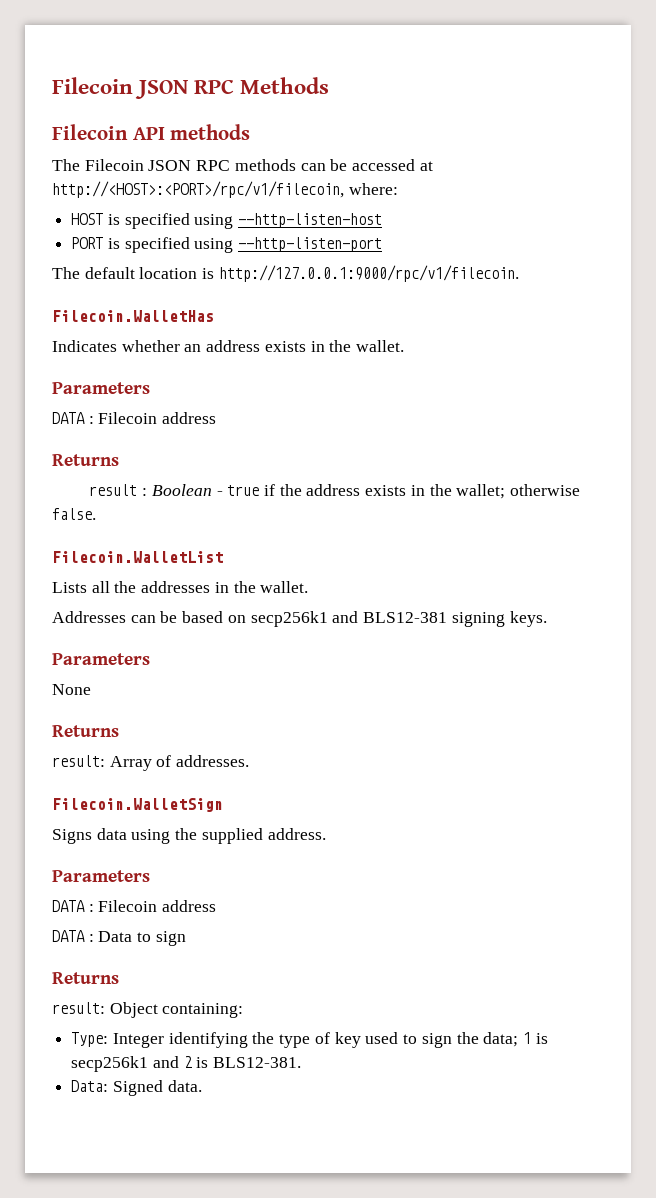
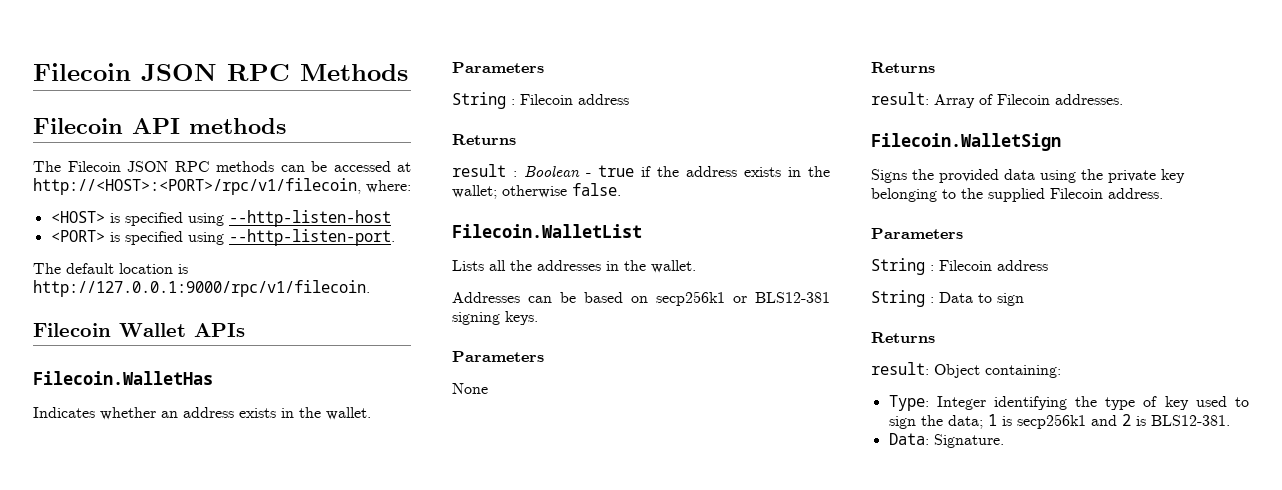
- HOST is specified using --http-listen-host
+ <HOST> is specified using --http-listen-host
- PORT is specified using --http-listen-port
+ <PORT> is specified using --http-listen-port.
+ Filecoin Wallet APIs
  Indicates whether an address exists in the wallet.
  Parameters
- DATA : Filecoin address
+ String : Filecoin address
- Addresses can be based on secp256k1 and BLS12-381 signing keys.
+ Addresses can be based on secp256k1 or BLS12-381 signing keys.
- result: Array of addresses.
+ result: Array of Filecoin addresses.
- Signs data using the supplied address.
+ Signs the provided data using the private key belonging to the supplied Filecoin address.
  Parameters
- DATA : Filecoin address
- DATA : Data to sign
+ String : Filecoin address
+ String : Data to sign
- Data: Signed data.
+ Data: Signature.

